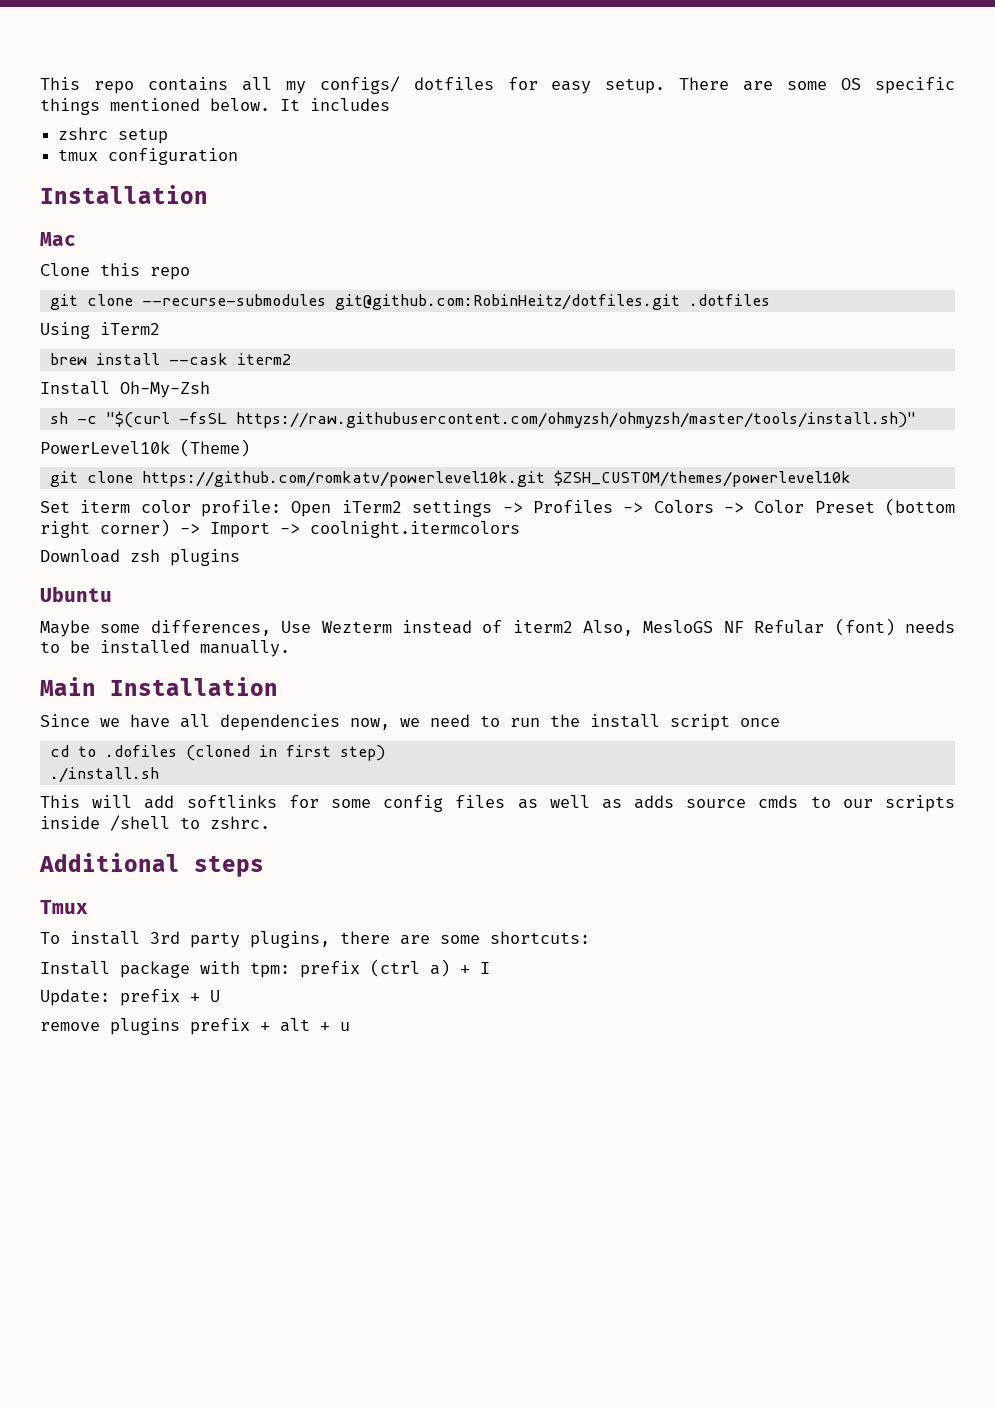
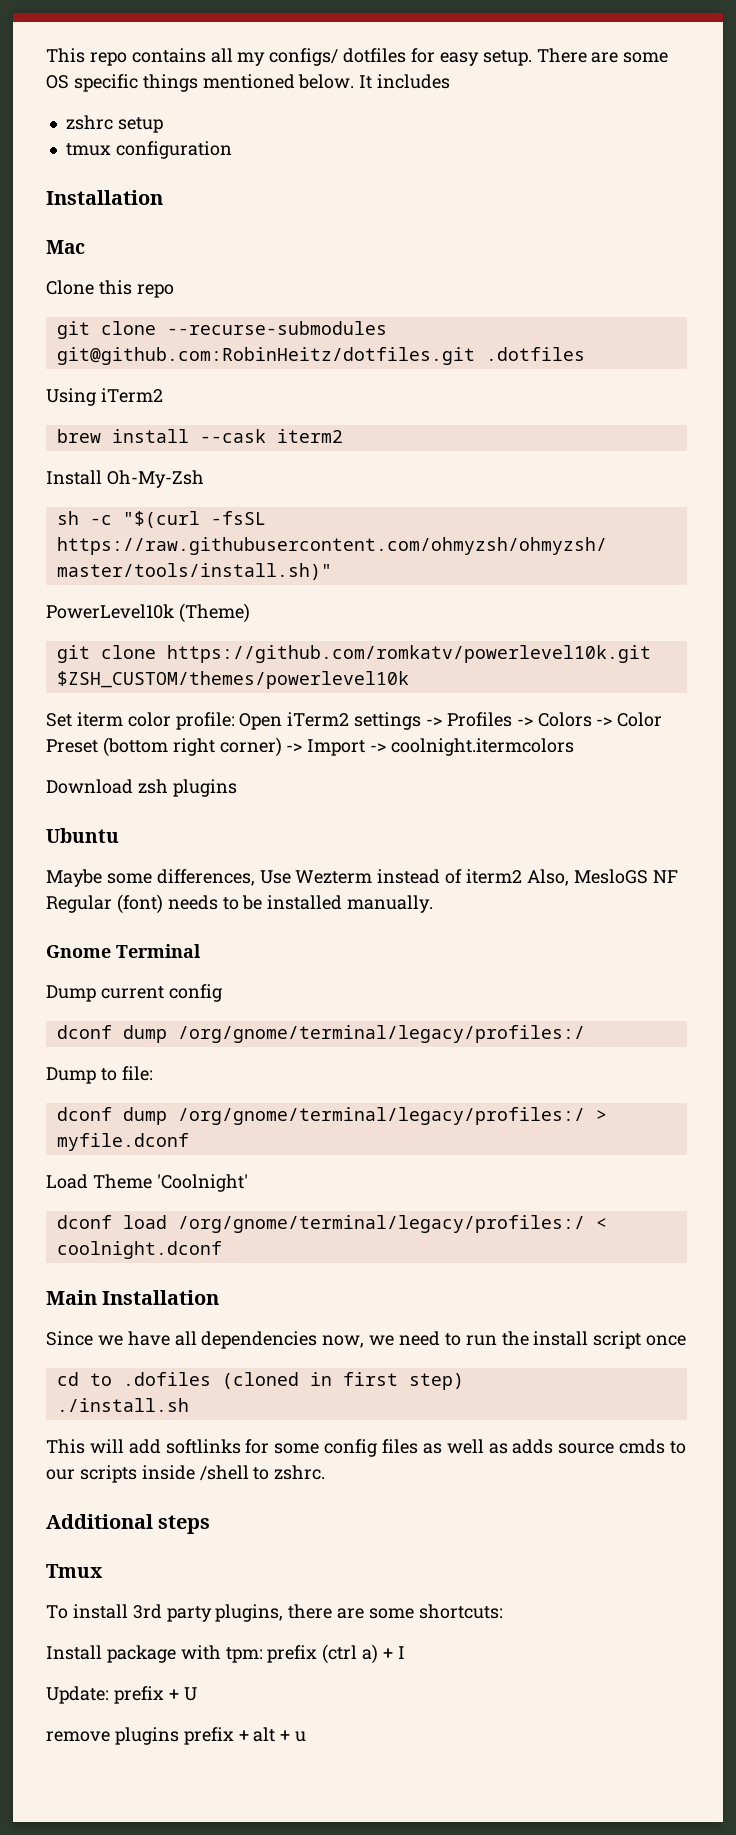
- Maybe some differences, Use Wezterm instead of iterm2 Also, MesloGS NF Refular (font) needs to be installed manually.
+ Maybe some differences, Use Wezterm instead of iterm2 Also, MesloGS NF Regular (font) needs to be installed manually.
+ Gnome Terminal
+ Dump current config
+ dconf dump /org/gnome/terminal/legacy/profiles:/
+ Dump to file:
+ dconf dump /org/gnome/terminal/legacy/profiles:/ > myfile.dconf
+ Load Theme 'Coolnight'
+ dconf load /org/gnome/terminal/legacy/profiles:/ < coolnight.dconf

